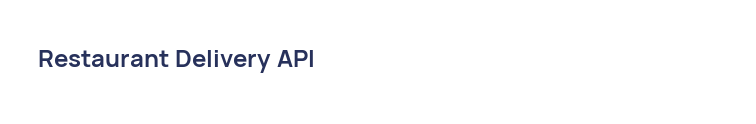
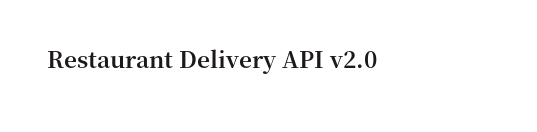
- Restaurant Delivery API
+ Restaurant Delivery API v2.0

